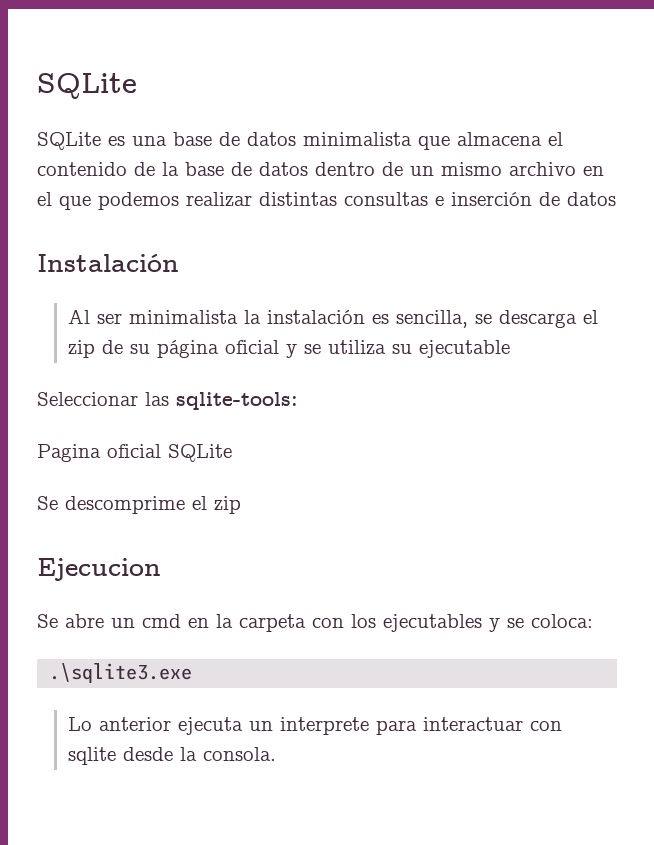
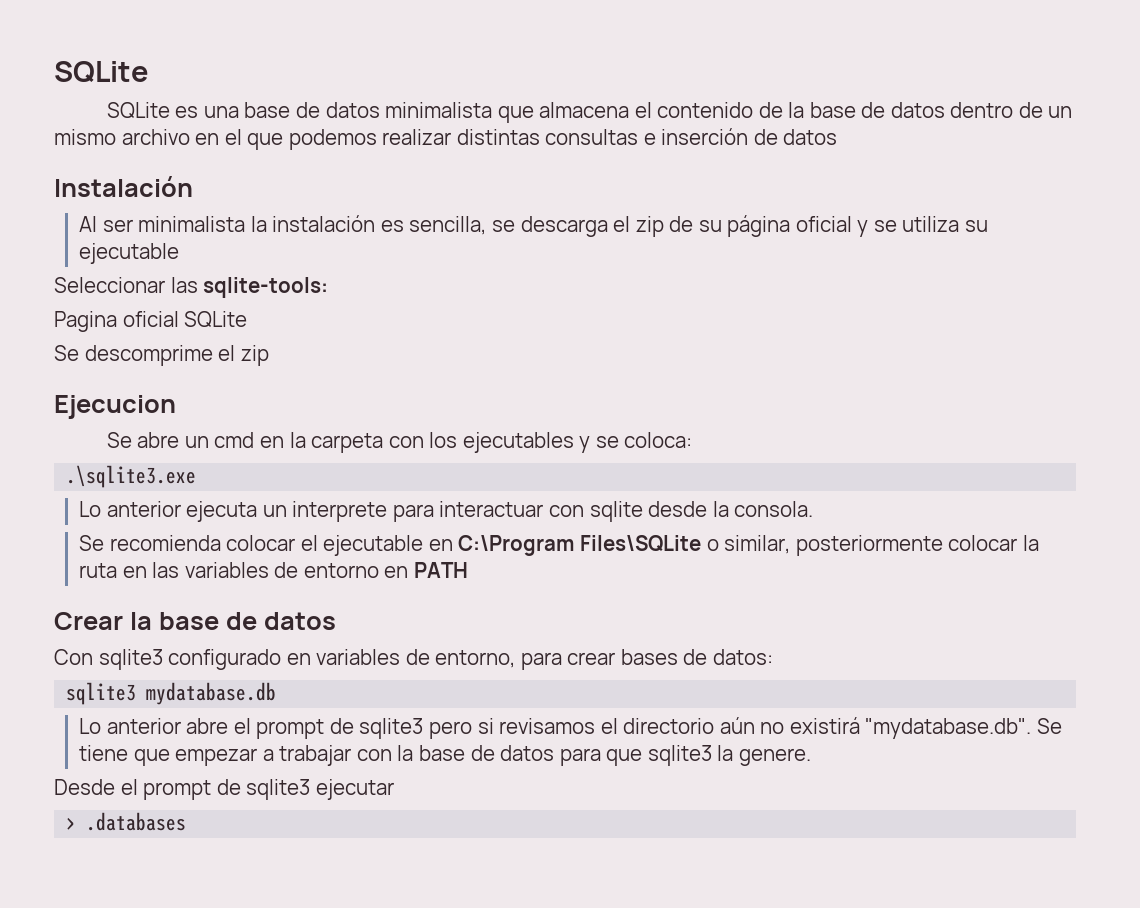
+ Se recomienda colocar el ejecutable en C:\Program Files\SQLite o similar, posteriormente colocar la ruta en las variables de entorno en PATH
+ Crear la base de datos
+ Con sqlite3 configurado en variables de entorno, para crear bases de datos:
+ sqlite3 mydatabase.db
+ Lo anterior abre el prompt de sqlite3 pero si revisamos el directorio aún no existirá "mydatabase.db". Se tiene que empezar a trabajar con la base de datos para que sqlite3 la genere.
+ Desde el prompt de sqlite3 ejecutar
+ > .databases

